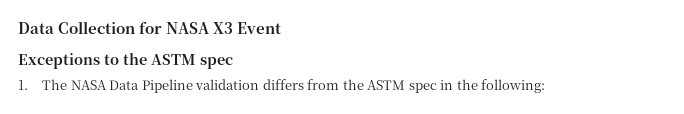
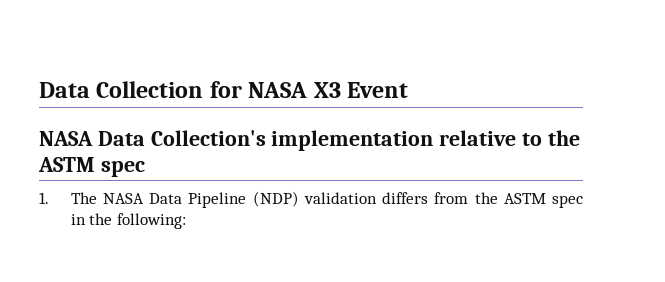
- Exceptions to the ASTM spec
+ NASA Data Collection's implementation relative to the ASTM spec
- 1. The NASA Data Pipeline validation differs from the ASTM spec in the following:
+ 1. The NASA Data Pipeline (NDP) validation differs from the ASTM spec in the following:

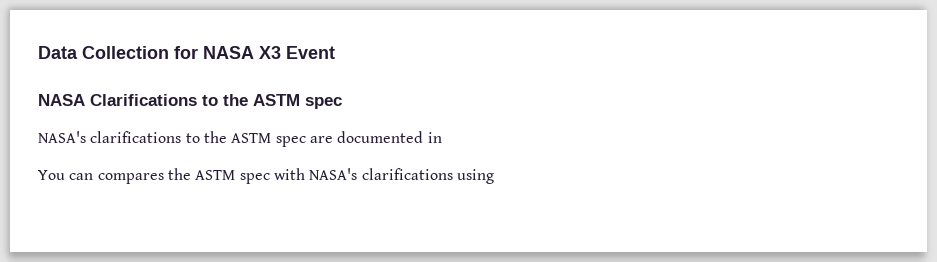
- NASA Data Collection's implementation relative to the ASTM spec
+ NASA Clarifications to the ASTM spec
- 1. The NASA Data Pipeline (NDP) validation differs from the ASTM spec in the following:
+ NASA's clarifications to the ASTM spec are documented in
+ You can compares the ASTM spec with NASA's clarifications using

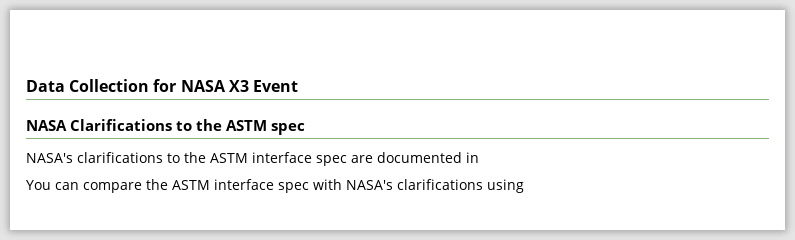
- NASA's clarifications to the ASTM spec are documented in
+ NASA's clarifications to the ASTM interface spec are documented in
- You can compares the ASTM spec with NASA's clarifications using
+ You can compare the ASTM interface spec with NASA's clarifications using

